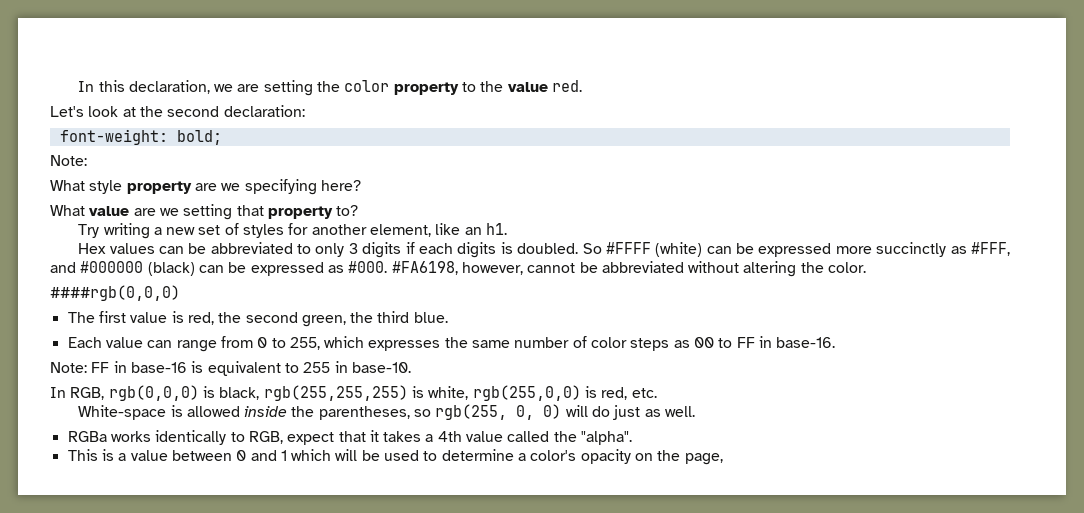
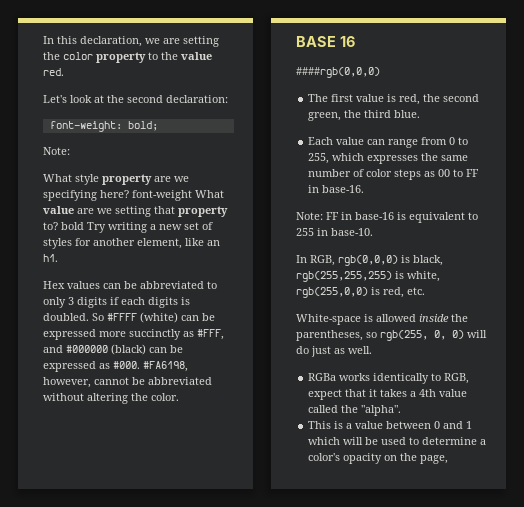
- What style property are we specifying here?
- What value are we setting that property to?
- Try writing a new set of styles for another element, like an h1.
+ What style property are we specifying here? font-weight What value are we setting that property to? bold Try writing a new set of styles for another element, like an h1.
+ BASE 16

